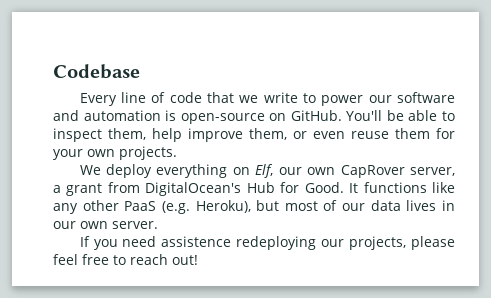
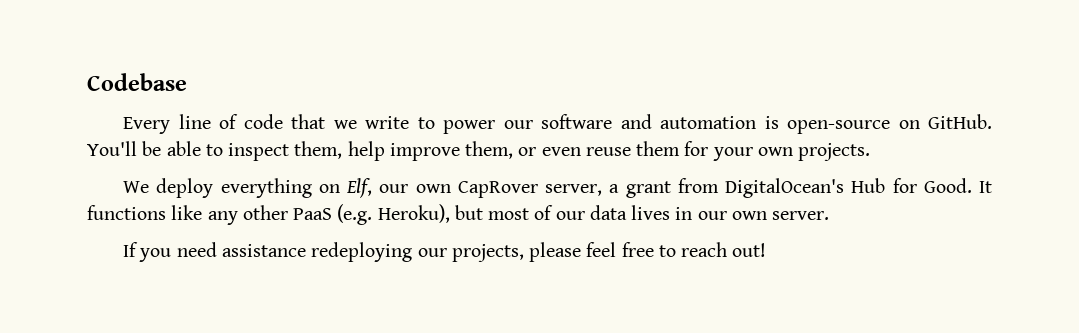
- If you need assistence redeploying our projects, please feel free to reach out!
+ If you need assistance redeploying our projects, please feel free to reach out!

